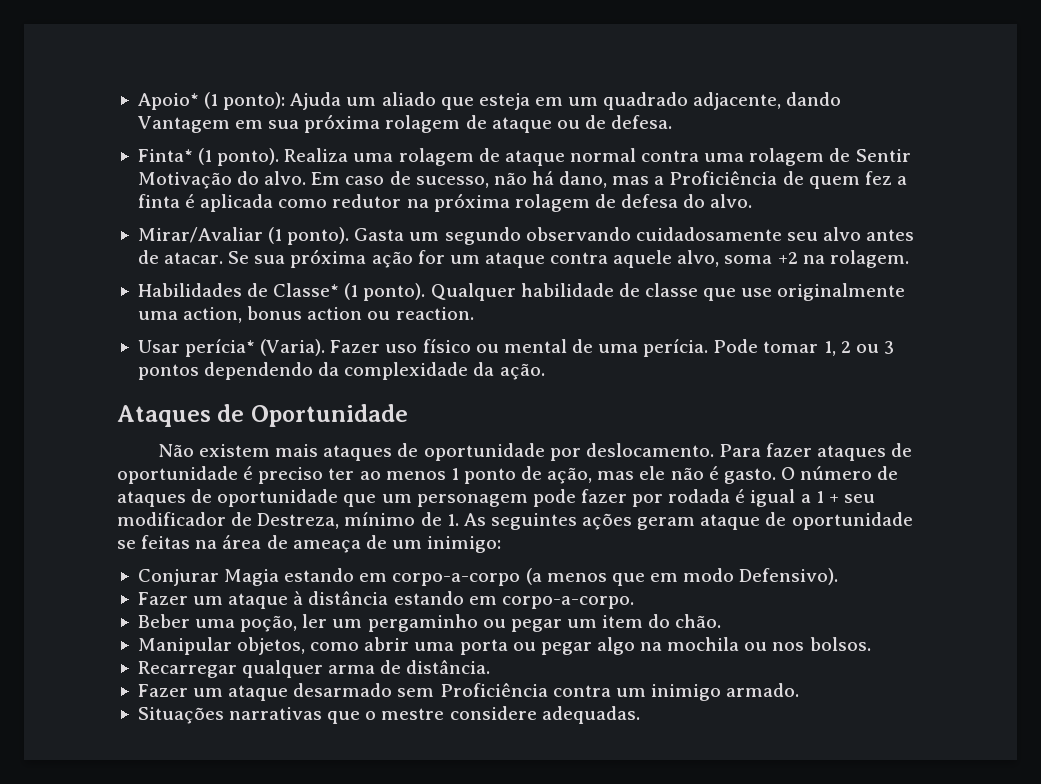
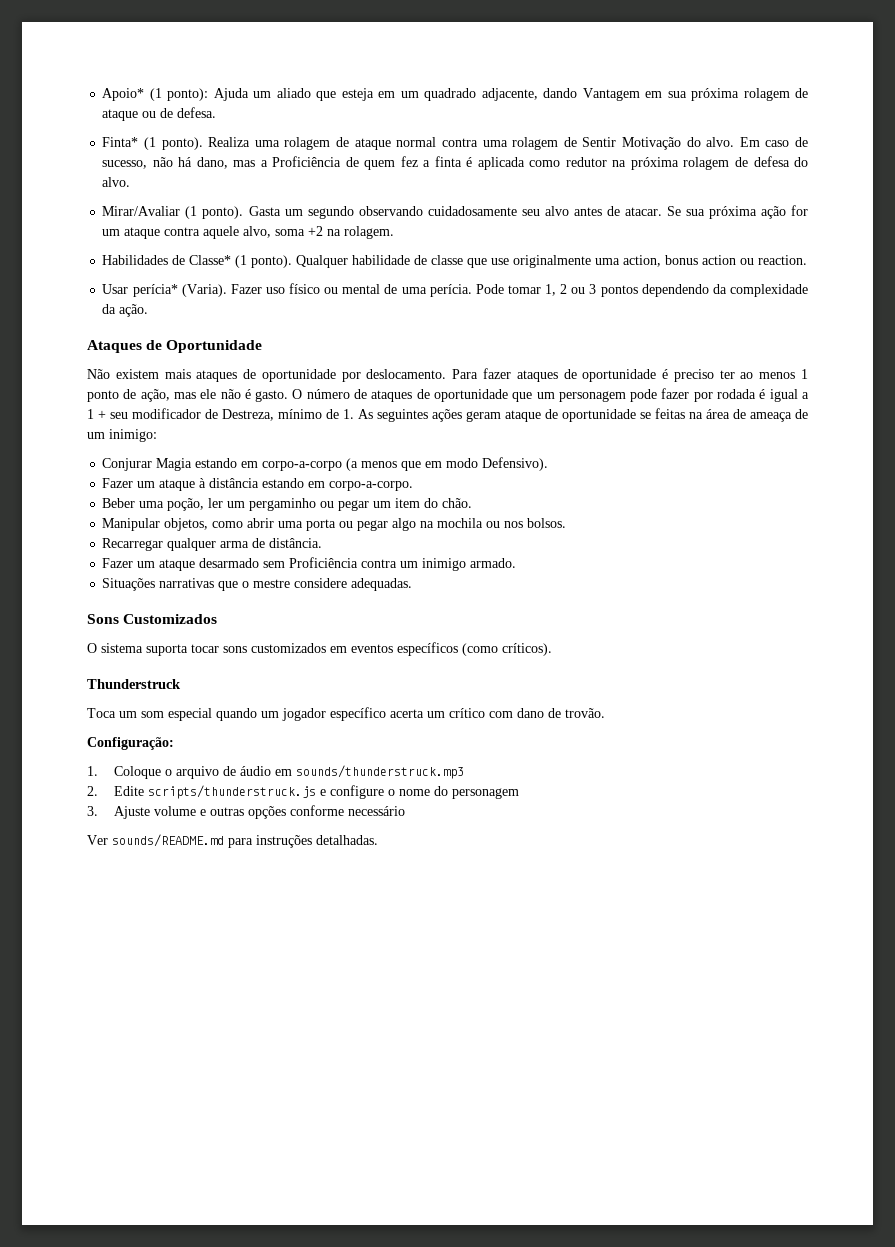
+ Sons Customizados
+ O sistema suporta tocar sons customizados em eventos específicos (como críticos).
+ Thunderstruck
+ Toca um som especial quando um jogador específico acerta um crítico com dano de trovão.
+ Configuração:
+ 1. Coloque o arquivo de áudio em sounds/thunderstruck.mp3
+ 2. Edite scripts/thunderstruck.js e configure o nome do personagem
+ 3. Ajuste volume e outras opções conforme necessário
+ Ver sounds/README.md para instruções detalhadas.

